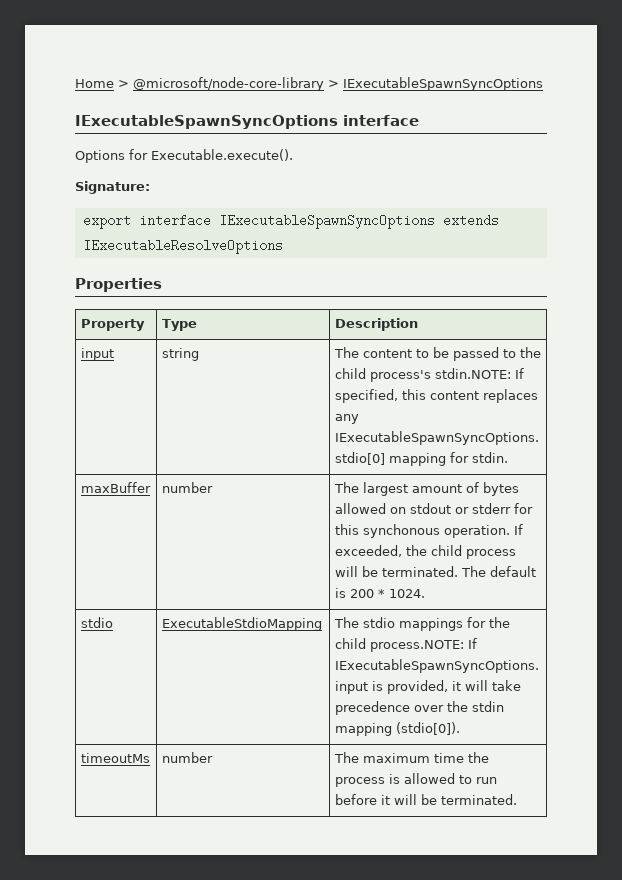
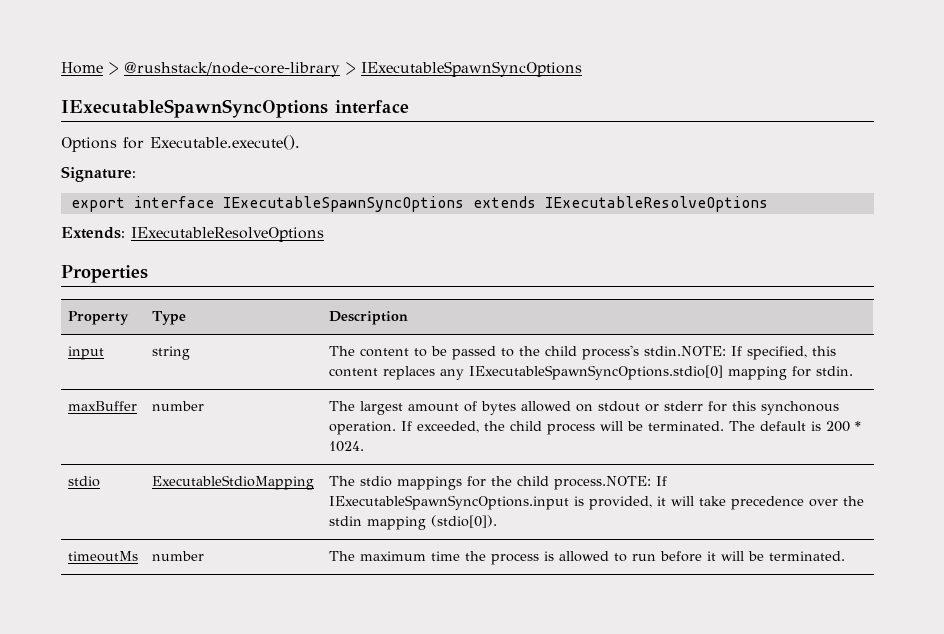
- Home > @microsoft/node-core-library > IExecutableSpawnSyncOptions
+ Home > @rushstack/node-core-library > IExecutableSpawnSyncOptions
+ Extends: IExecutableResolveOptions

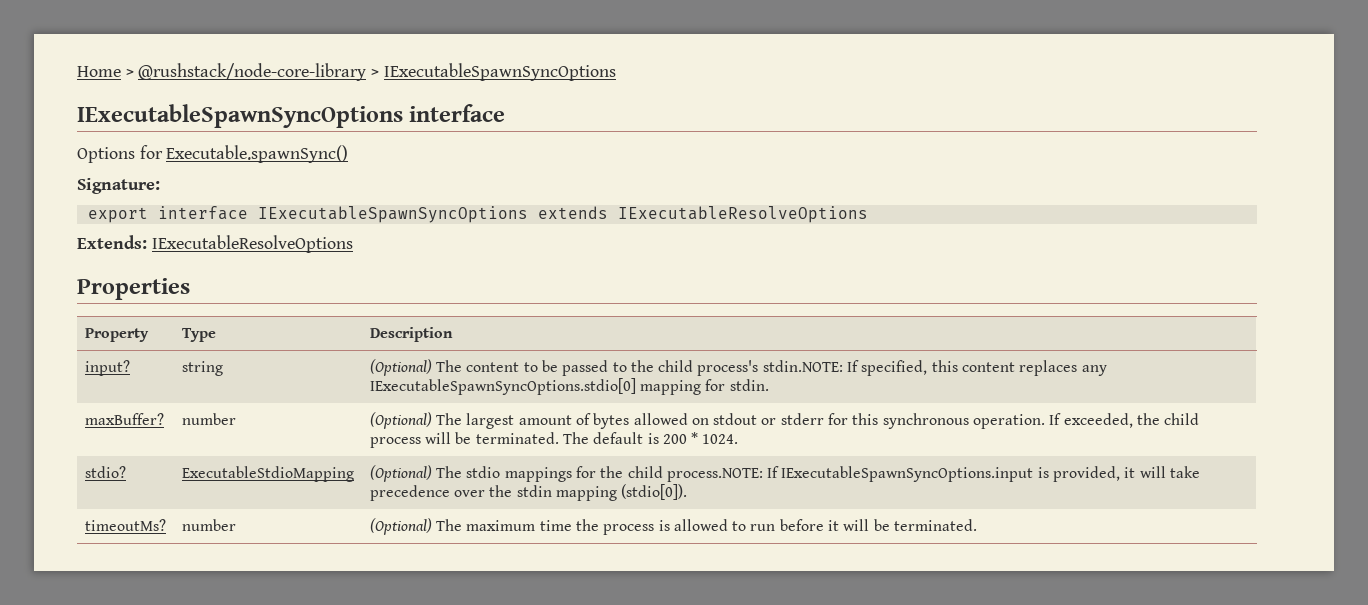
- Options for Executable.execute().
+ Options for Executable.spawnSync()
- input | string | The content to be passed to the child process's stdin.NOTE: If specified, this content replaces any IExecutableSpawnSyncOptions.stdio[0] mapping for stdin.
+ input? | string | (Optional) The content to be passed to the child process's stdin.NOTE: If specified, this content replaces any IExecutableSpawnSyncOptions.stdio[0] mapping for stdin.
- maxBuffer | number | The largest amount of bytes allowed on stdout or stderr for this synchonous operation. If exceeded, the child process will be terminated. The default is 200 * 1024.
+ maxBuffer? | number | (Optional) The largest amount of bytes allowed on stdout or stderr for this synchronous operation. If exceeded, the child process will be terminated. The default is 200 * 1024.
- stdio | ExecutableStdioMapping | The stdio mappings for the child process.NOTE: If IExecutableSpawnSyncOptions.input is provided, it will take precedence over the stdin mapping (stdio[0]).
+ stdio? | ExecutableStdioMapping | (Optional) The stdio mappings for the child process.NOTE: If IExecutableSpawnSyncOptions.input is provided, it will take precedence over the stdin mapping (stdio[0]).
- timeoutMs | number | The maximum time the process is allowed to run before it will be terminated.
+ timeoutMs? | number | (Optional) The maximum time the process is allowed to run before it will be terminated.

